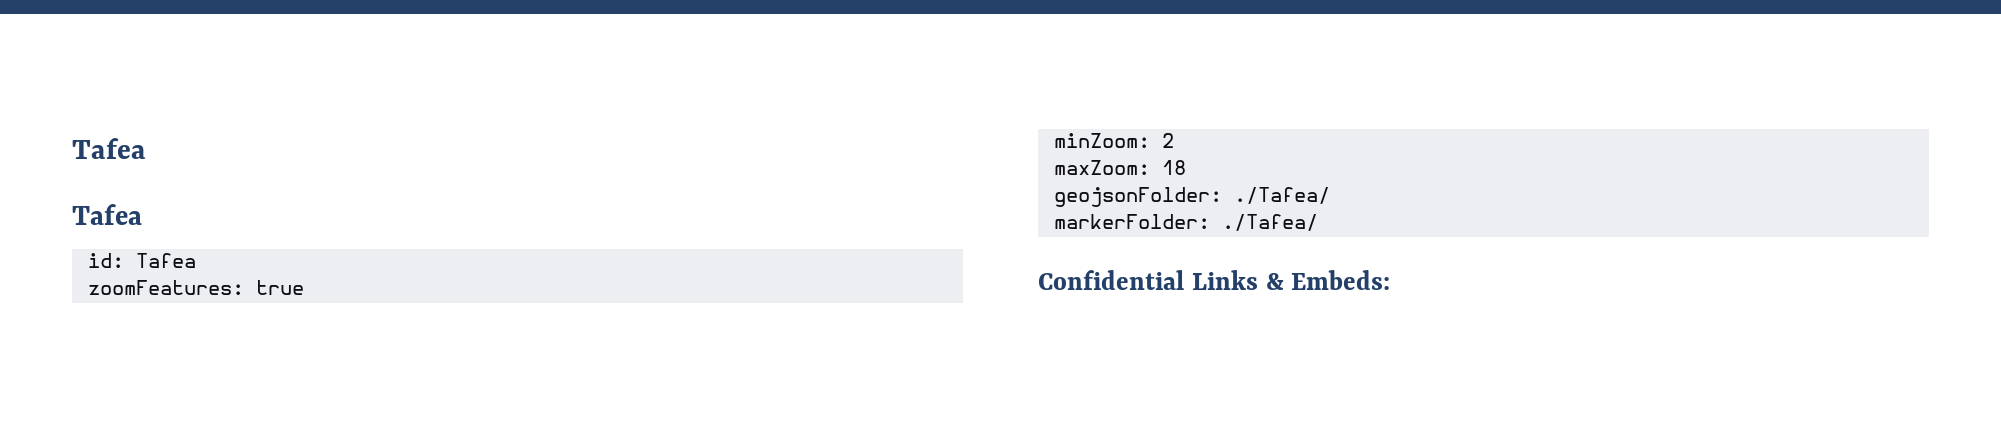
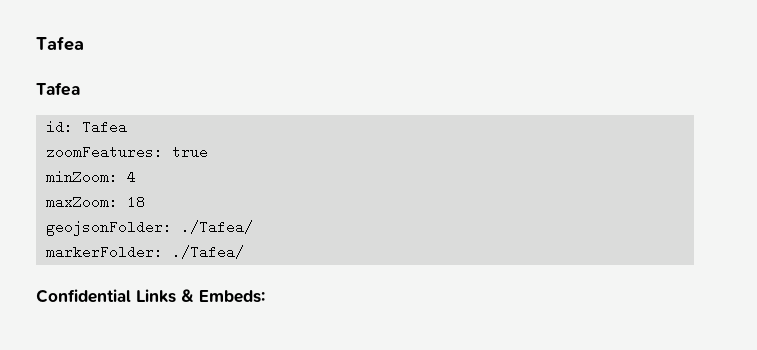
- minZoom: 2
+ minZoom: 4

